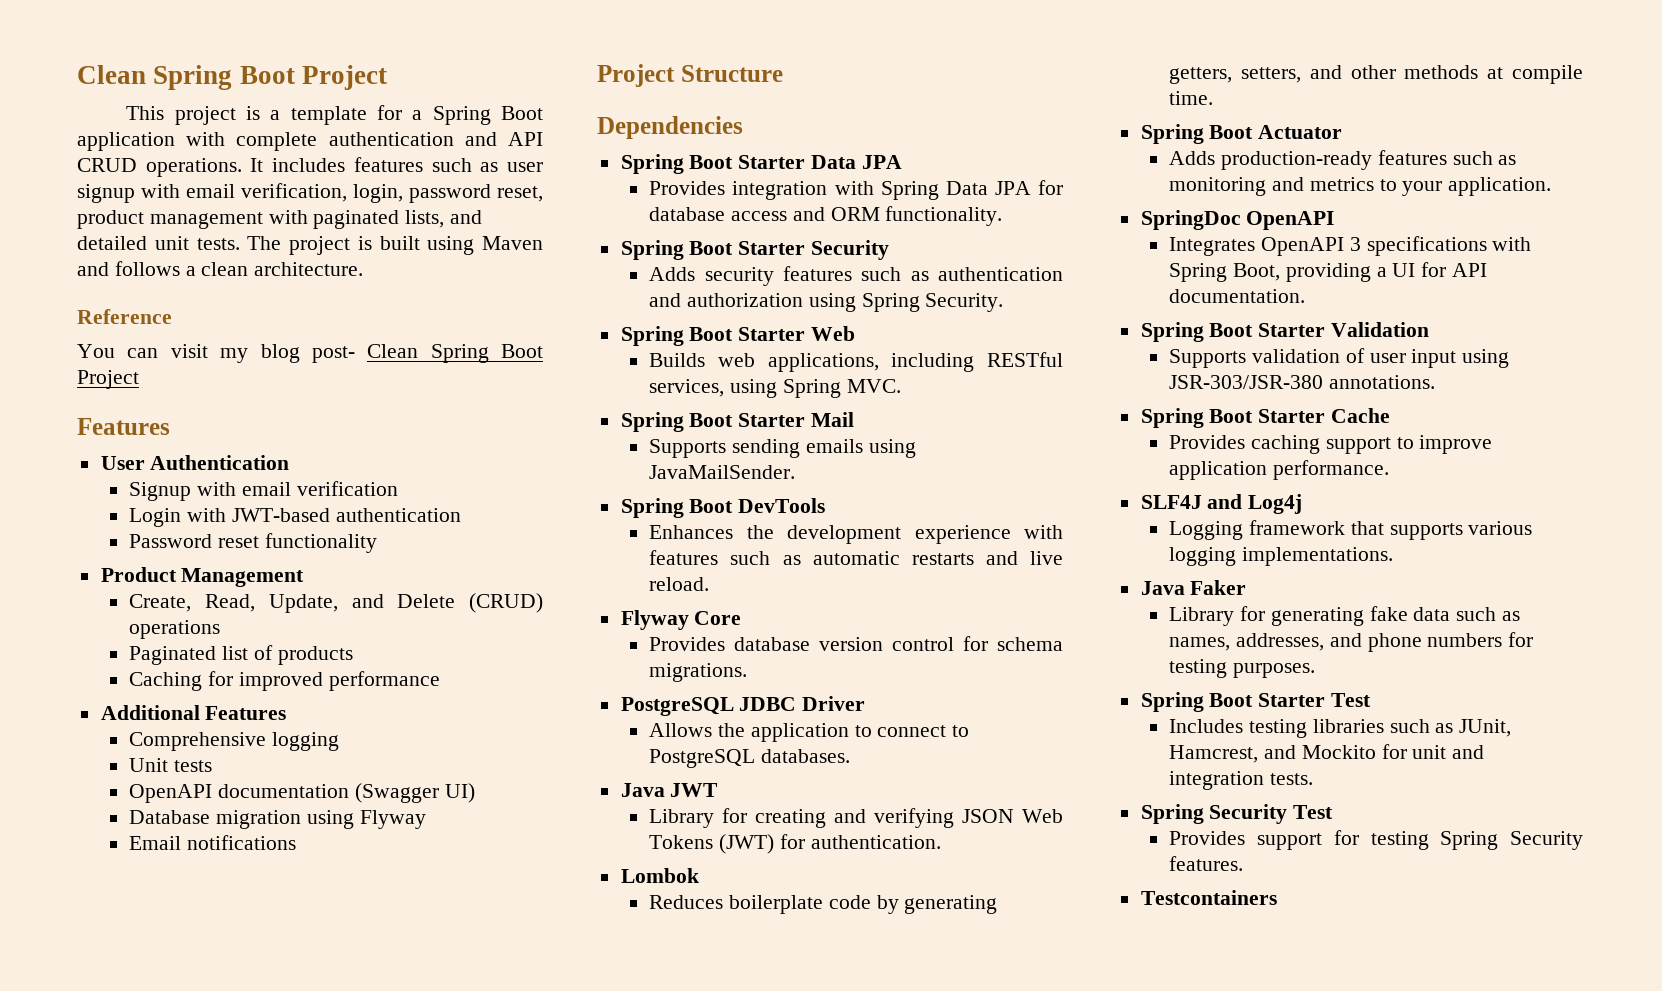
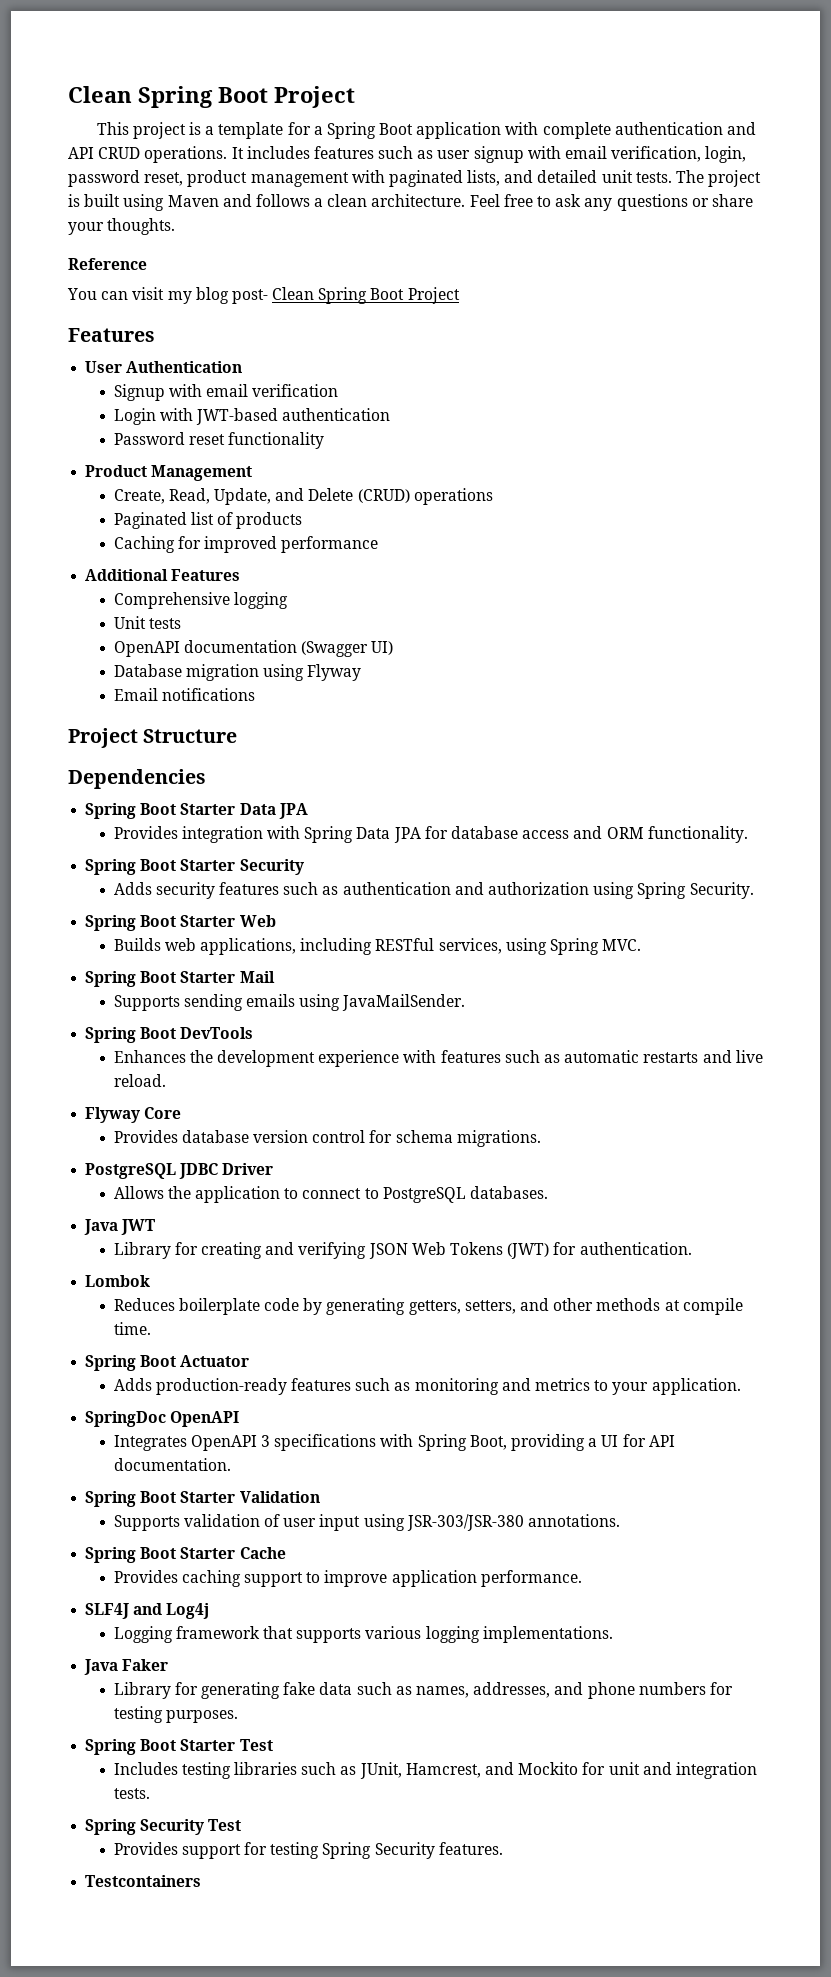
+ Feel free to ask any questions or share your thoughts.

